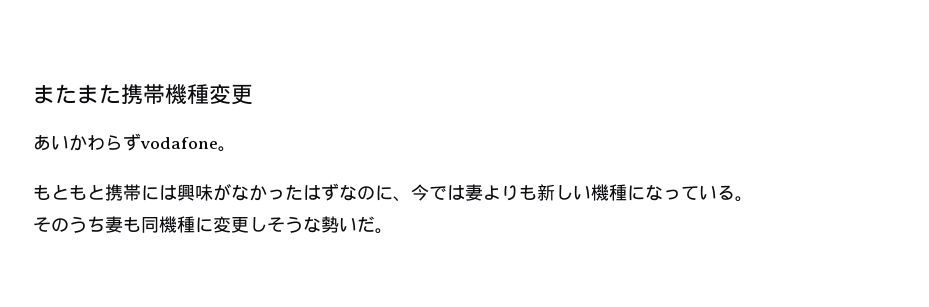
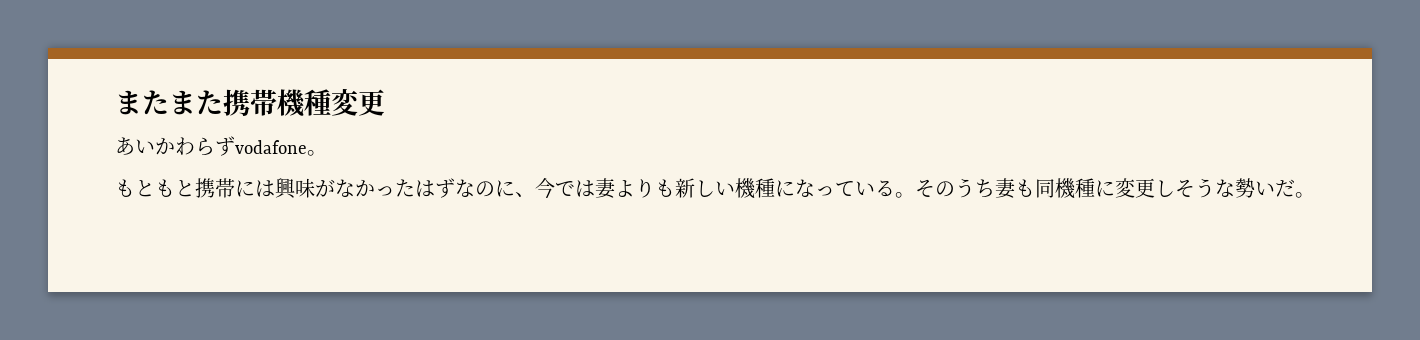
- もともと携帯には興味がなかったはずなのに、今では妻よりも新しい機種になっている。
- そのうち妻も同機種に変更しそうな勢いだ。
+ もともと携帯には興味がなかったはずなのに、今では妻よりも新しい機種になっている。そのうち妻も同機種に変更しそうな勢いだ。

